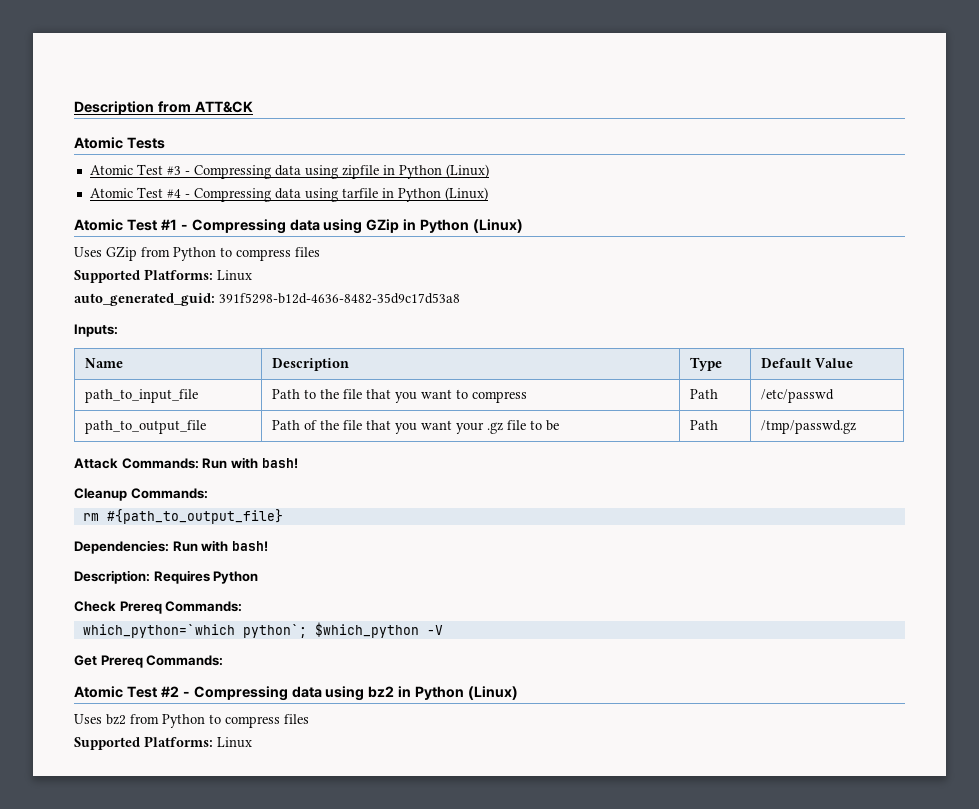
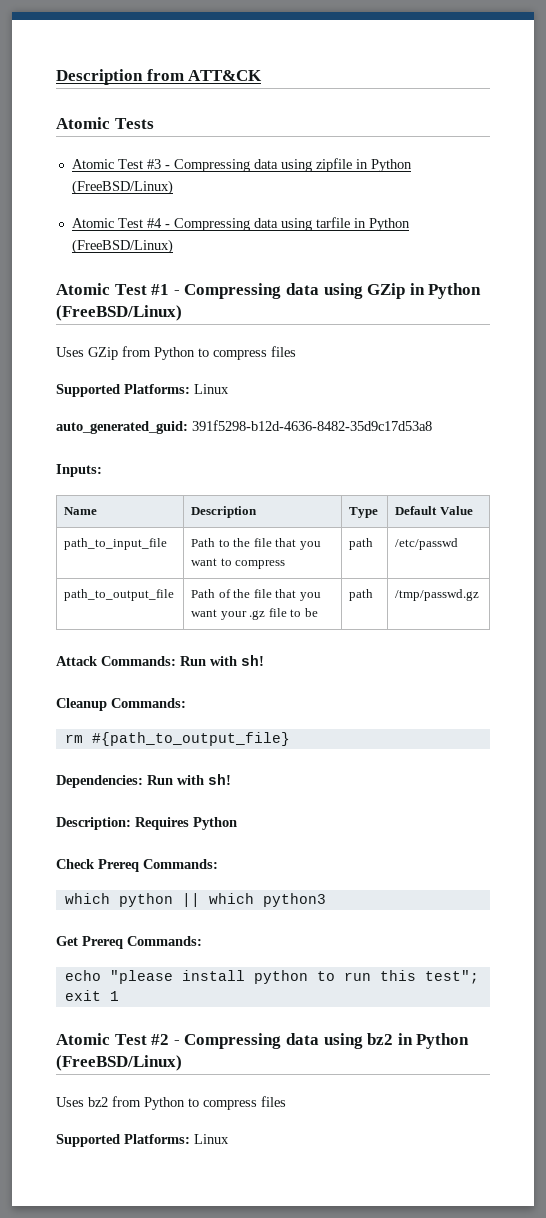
- Atomic Test #3 - Compressing data using zipfile in Python (Linux)
+ Atomic Test #3 - Compressing data using zipfile in Python (FreeBSD/Linux)
- Atomic Test #4 - Compressing data using tarfile in Python (Linux)
+ Atomic Test #4 - Compressing data using tarfile in Python (FreeBSD/Linux)
- Atomic Test #1 - Compressing data using GZip in Python (Linux)
+ Atomic Test #1 - Compressing data using GZip in Python (FreeBSD/Linux)
- path_to_input_file | Path to the file that you want to compress | Path | /etc/passwd
+ path_to_input_file | Path to the file that you want to compress | path | /etc/passwd
- path_to_output_file | Path of the file that you want your .gz file to be | Path | /tmp/passwd.gz
+ path_to_output_file | Path of the file that you want your .gz file to be | path | /tmp/passwd.gz
- Attack Commands: Run with bash!
+ Attack Commands: Run with sh!
- Dependencies: Run with bash!
+ Dependencies: Run with sh!
- which_python=`which python`; $which_python -V
+ which python || which python3
  Get Prereq Commands:
+ echo "please install python to run this test"; exit 1
- Atomic Test #2 - Compressing data using bz2 in Python (Linux)
+ Atomic Test #2 - Compressing data using bz2 in Python (FreeBSD/Linux)

